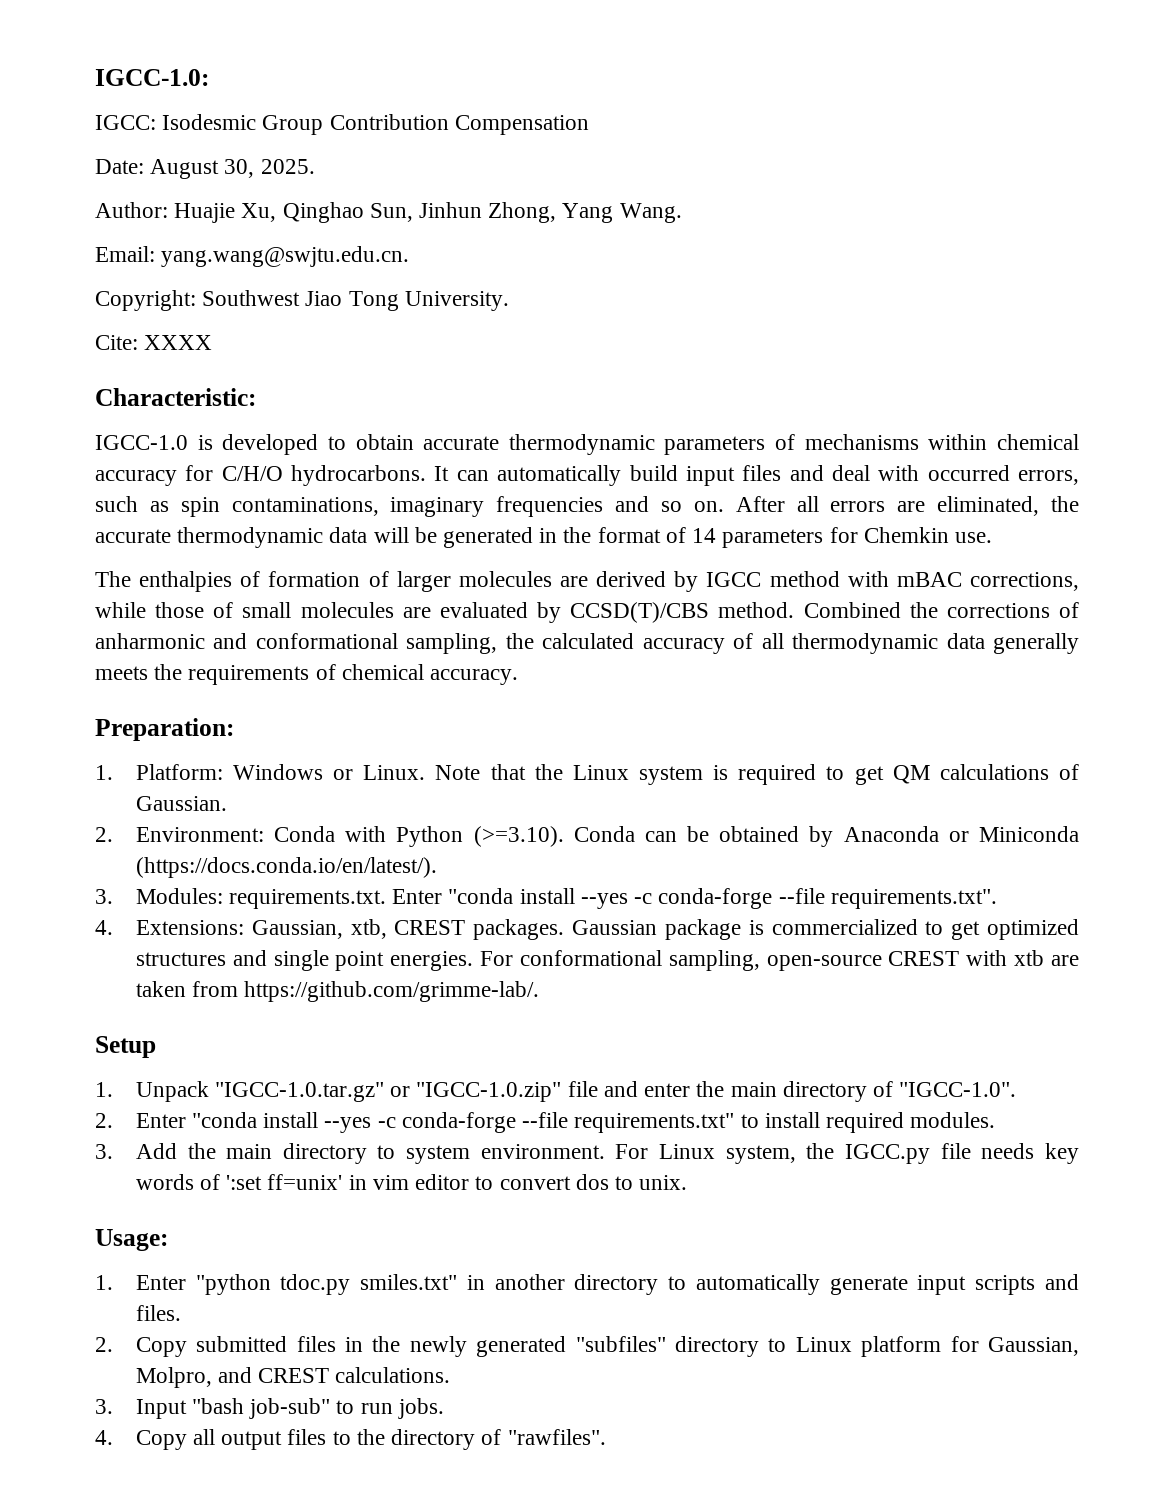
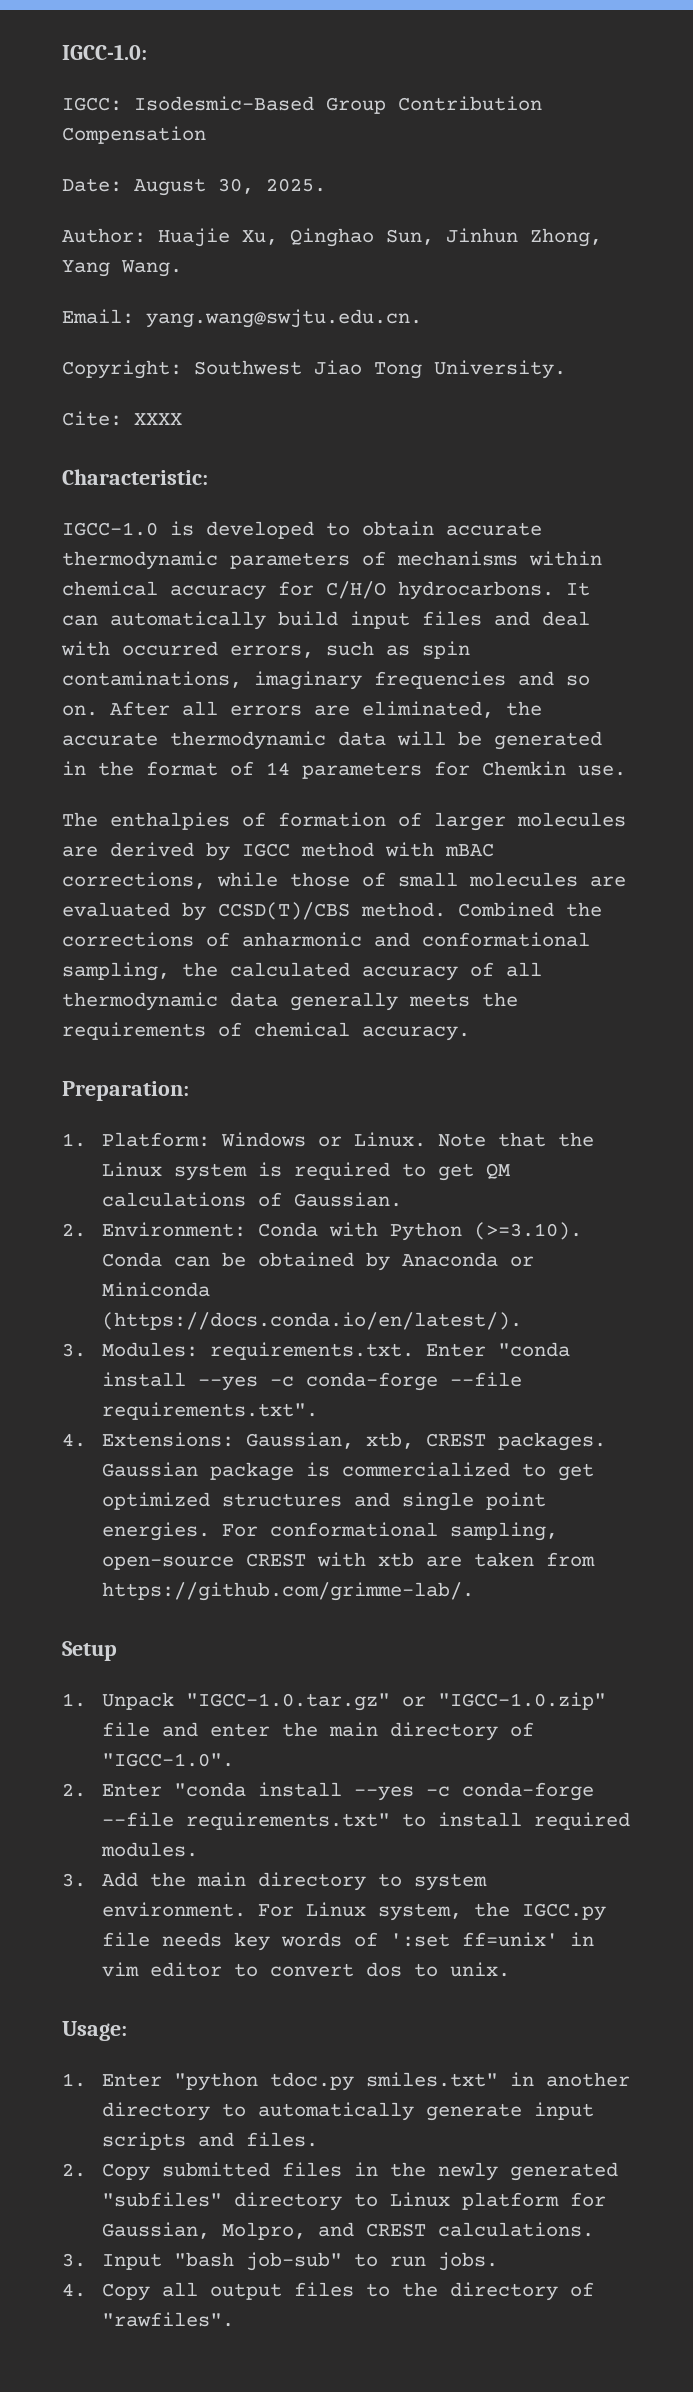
- IGCC: Isodesmic Group Contribution Compensation
+ IGCC: Isodesmic-Based Group Contribution Compensation

